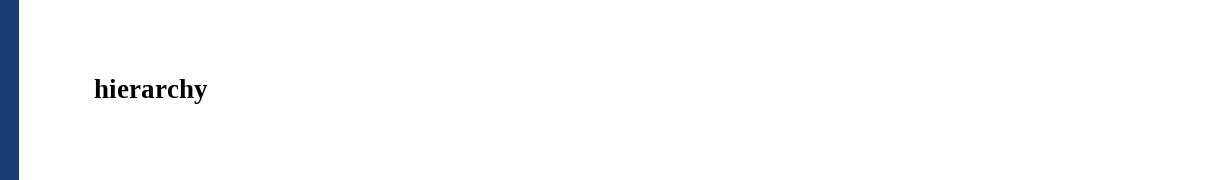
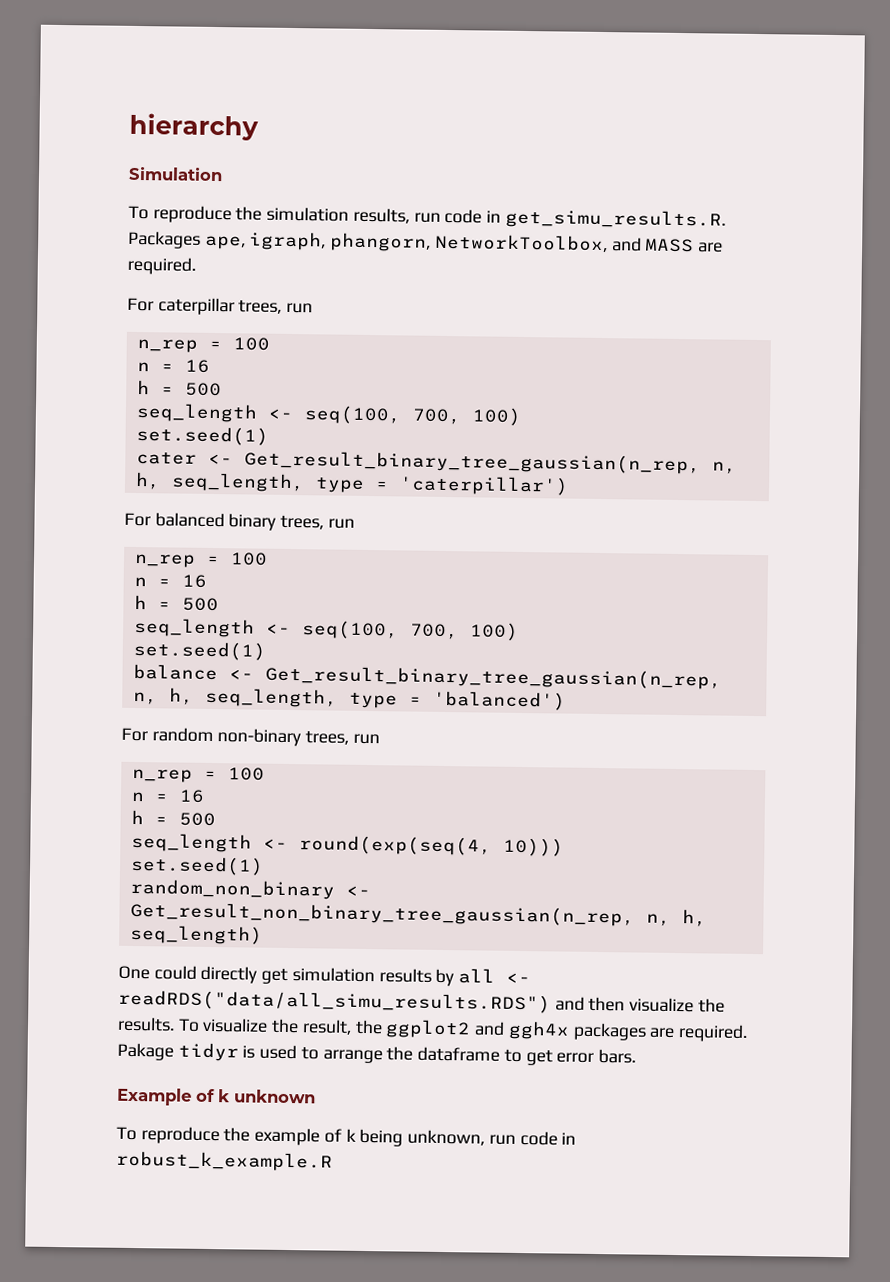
+ Simulation
+ To reproduce the simulation results, run code in get_simu_results.R. Packages ape, igraph, phangorn, NetworkToolbox, and MASS are required.
+ For caterpillar trees, run
+ n_rep = 100
+ n = 16
+ h = 500
+ seq_length <- seq(100, 700, 100)
+ set.seed(1)
+ cater <- Get_result_binary_tree_gaussian(n_rep, n, h, seq_length, type = 'caterpillar')
+ For balanced binary trees, run
+ n_rep = 100
+ n = 16
+ h = 500
+ seq_length <- seq(100, 700, 100)
+ set.seed(1)
+ balance <- Get_result_binary_tree_gaussian(n_rep, n, h, seq_length, type = 'balanced')
+ For random non-binary trees, run
+ n_rep = 100
+ n = 16
+ h = 500
+ seq_length <- round(exp(seq(4, 10)))
+ set.seed(1)
+ random_non_binary <- Get_result_non_binary_tree_gaussian(n_rep, n, h, seq_length)
+ One could directly get simulation results by all <- readRDS("data/all_simu_results.RDS") and then visualize the results. To visualize the result, the ggplot2 and ggh4x packages are required. Pakage tidyr is used to arrange the dataframe to get error bars.
+ Example of k unknown
+ To reproduce the example of k being unknown, run code in robust_k_example.R

